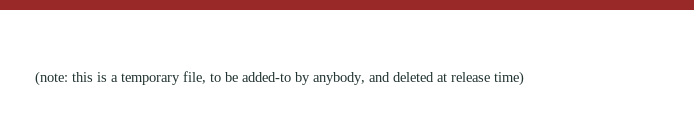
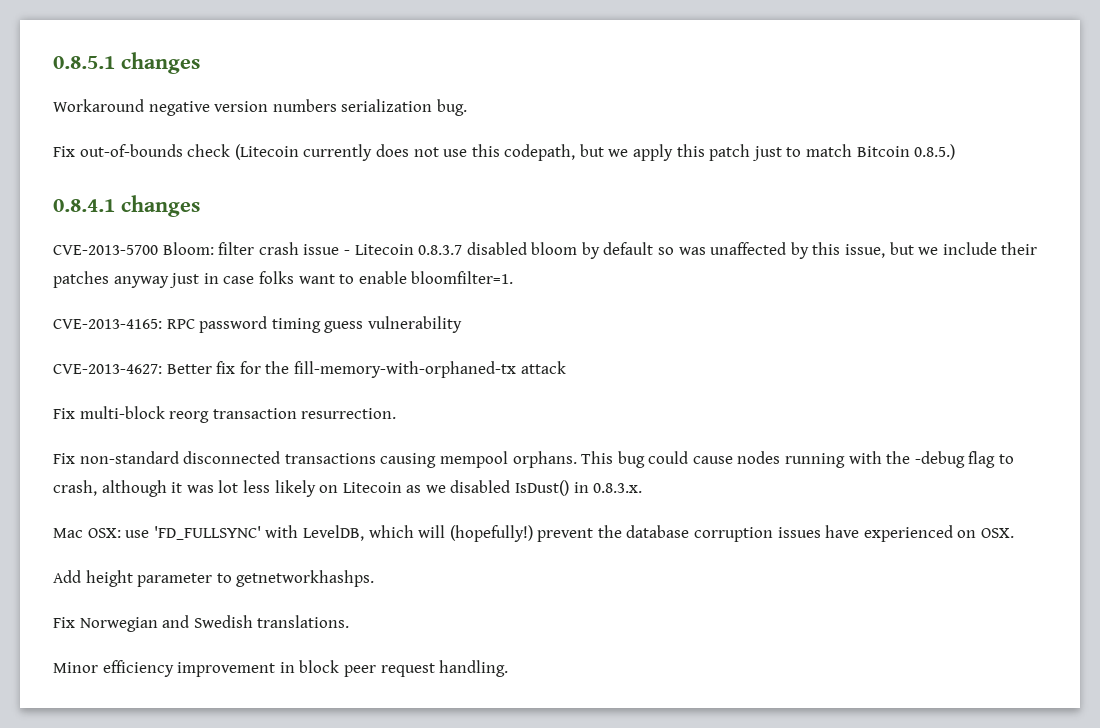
- (note: this is a temporary file, to be added-to by anybody, and deleted at release time)
+ 0.8.5.1 changes
+ Workaround negative version numbers serialization bug.
+ Fix out-of-bounds check (Litecoin currently does not use this codepath, but we apply this patch just to match Bitcoin 0.8.5.)
+ 0.8.4.1 changes
+ CVE-2013-5700 Bloom: filter crash issue - Litecoin 0.8.3.7 disabled bloom by default so was unaffected by this issue, but we include their patches anyway just in case folks want to enable bloomfilter=1.
+ CVE-2013-4165: RPC password timing guess vulnerability
+ CVE-2013-4627: Better fix for the fill-memory-with-orphaned-tx attack
+ Fix multi-block reorg transaction resurrection.
+ Fix non-standard disconnected transactions causing mempool orphans. This bug could cause nodes running with the -debug flag to crash, although it was lot less likely on Litecoin as we disabled IsDust() in 0.8.3.x.
+ Mac OSX: use 'FD_FULLSYNC' with LevelDB, which will (hopefully!) prevent the database corruption issues have experienced on OSX.
+ Add height parameter to getnetworkhashps.
+ Fix Norwegian and Swedish translations.
+ Minor efficiency improvement in block peer request handling.

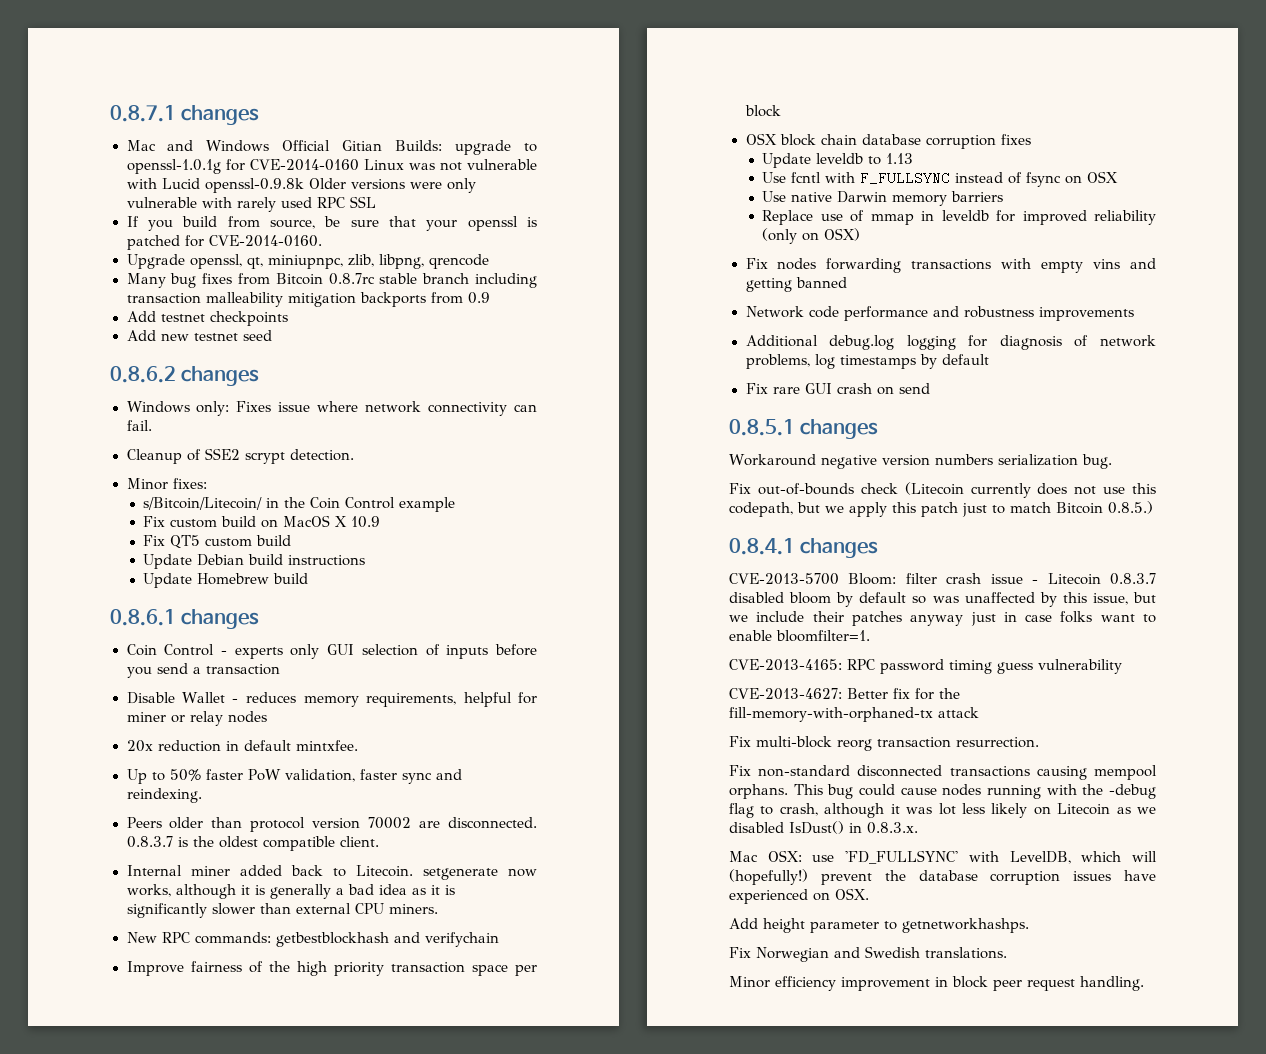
+ 0.8.7.1 changes
+ Mac and Windows Official Gitian Builds: upgrade to openssl-1.0.1g for CVE-2014-0160 Linux was not vulnerable with Lucid openssl-0.9.8k Older versions were only vulnerable with rarely used RPC SSL
+ If you build from source, be sure that your openssl is patched for CVE-2014-0160.
+ Upgrade openssl, qt, miniupnpc, zlib, libpng, qrencode
+ Many bug fixes from Bitcoin 0.8.7rc stable branch including transaction malleability mitigation backports from 0.9
+ Add testnet checkpoints
+ Add new testnet seed
+ 0.8.6.2 changes
+ Windows only: Fixes issue where network connectivity can fail.
+ Cleanup of SSE2 scrypt detection.
+ Minor fixes:
+ s/Bitcoin/Litecoin/ in the Coin Control example
+ Fix custom build on MacOS X 10.9
+ Fix QT5 custom build
+ Update Debian build instructions
+ Update Homebrew build
+ 0.8.6.1 changes
+ Coin Control - experts only GUI selection of inputs before you send a transaction
+ Disable Wallet - reduces memory requirements, helpful for miner or relay nodes
+ 20x reduction in default mintxfee.
+ Up to 50% faster PoW validation, faster sync and reindexing.
+ Peers older than protocol version 70002 are disconnected. 0.8.3.7 is the oldest compatible client.
+ Internal miner added back to Litecoin. setgenerate now works, although it is generally a bad idea as it is significantly slower than external CPU miners.
+ New RPC commands: getbestblockhash and verifychain
+ Improve fairness of the high priority transaction space per block
+ OSX block chain database corruption fixes
+ Update leveldb to 1.13
+ Use fcntl with F_FULLSYNC instead of fsync on OSX
+ Use native Darwin memory barriers
+ Replace use of mmap in leveldb for improved reliability (only on OSX)
+ Fix nodes forwarding transactions with empty vins and getting banned
+ Network code performance and robustness improvements
+ Additional debug.log logging for diagnosis of network problems, log timestamps by default
+ Fix rare GUI crash on send

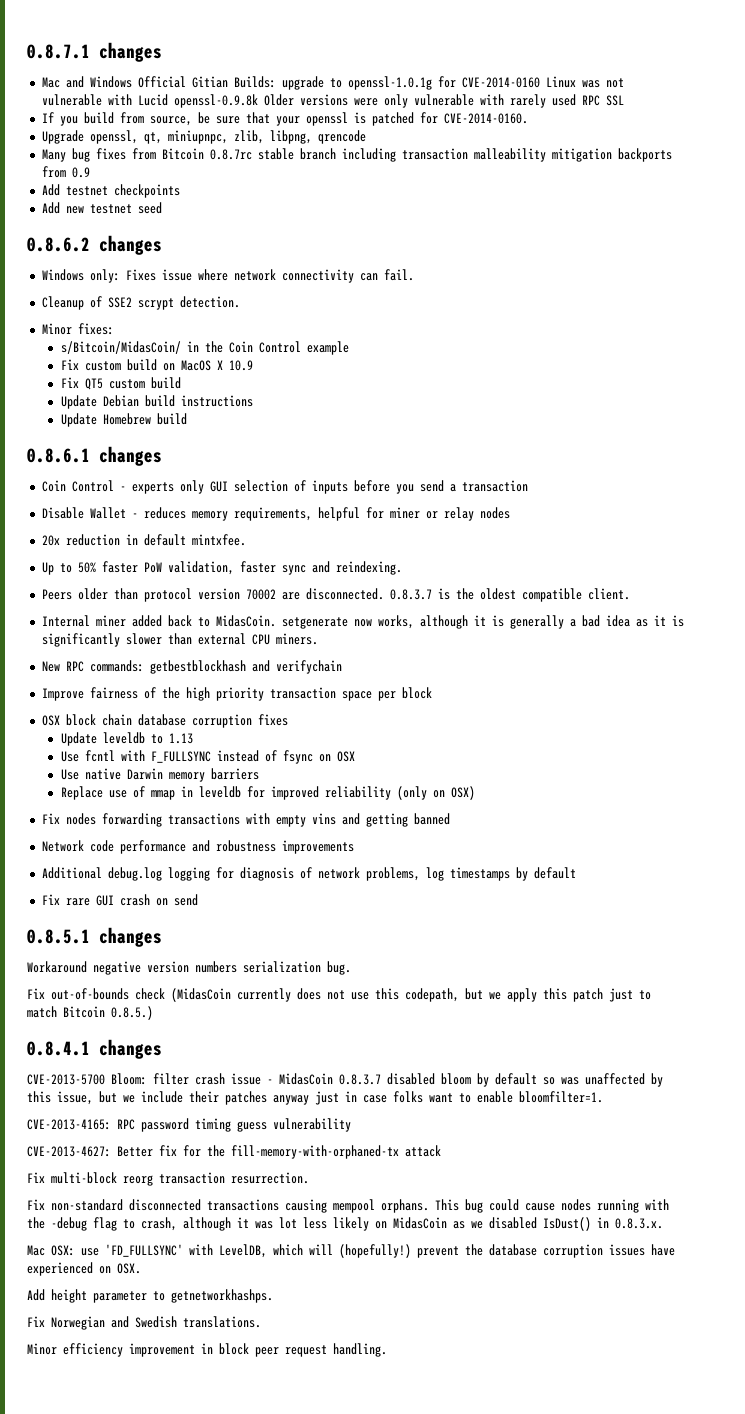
- s/Bitcoin/Litecoin/ in the Coin Control example
+ s/Bitcoin/MidasCoin/ in the Coin Control example
- Internal miner added back to Litecoin. setgenerate now works, although it is generally a bad idea as it is significantly slower than external CPU miners.
+ Internal miner added back to MidasCoin. setgenerate now works, although it is generally a bad idea as it is significantly slower than external CPU miners.
- Fix out-of-bounds check (Litecoin currently does not use this codepath, but we apply this patch just to match Bitcoin 0.8.5.)
+ Fix out-of-bounds check (MidasCoin currently does not use this codepath, but we apply this patch just to match Bitcoin 0.8.5.)
- CVE-2013-5700 Bloom: filter crash issue - Litecoin 0.8.3.7 disabled bloom by default so was unaffected by this issue, but we include their patches anyway just in case folks want to enable bloomfilter=1.
+ CVE-2013-5700 Bloom: filter crash issue - MidasCoin 0.8.3.7 disabled bloom by default so was unaffected by this issue, but we include their patches anyway just in case folks want to enable bloomfilter=1.
- This bug could cause nodes running with the -debug flag to crash, although it was lot less likely on Litecoin as we disabled IsDust() in 0.8.3.x.
+ This bug could cause nodes running with the -debug flag to crash, although it was lot less likely on MidasCoin as we disabled IsDust() in 0.8.3.x.

